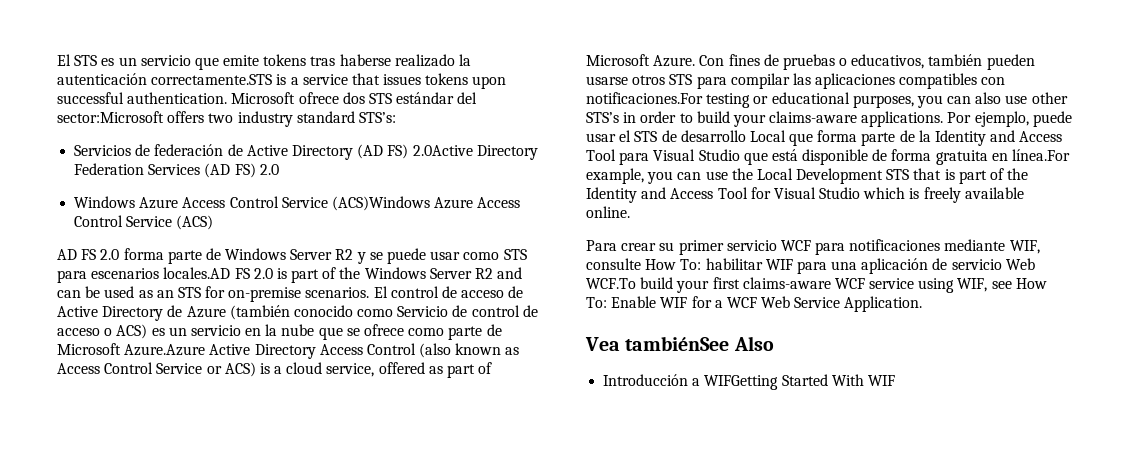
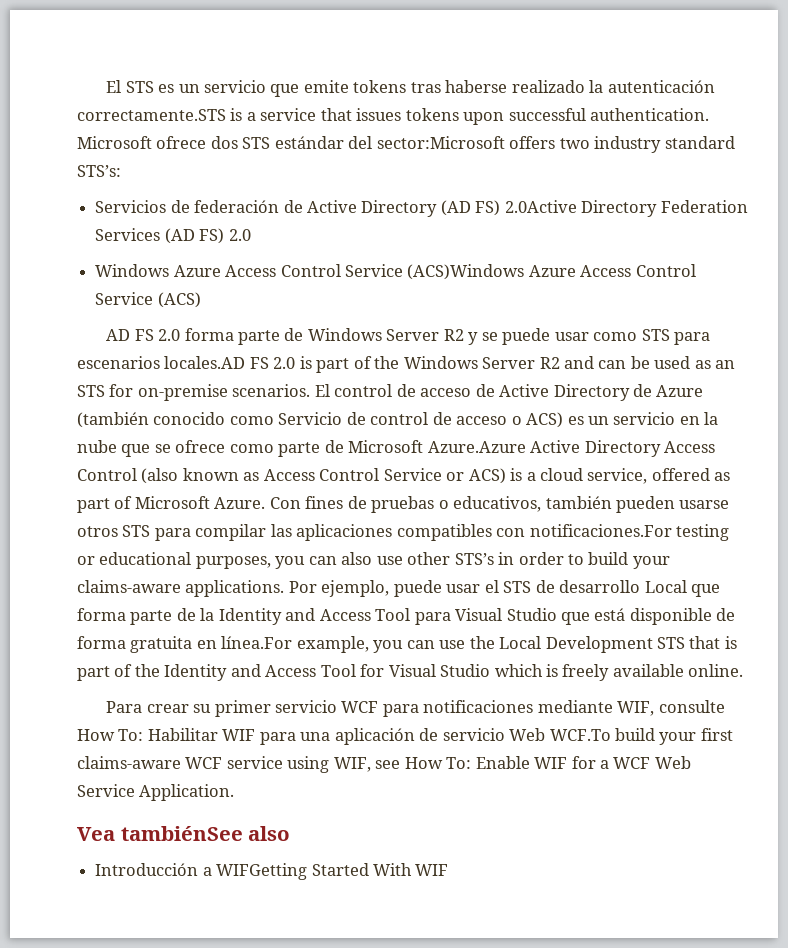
- Para crear su primer servicio WCF para notificaciones mediante WIF, consulte How To: habilitar WIF para una aplicación de servicio Web WCF.To build your first claims-aware WCF service using WIF, see How To: Enable WIF for a WCF Web Service Application.
+ Para crear su primer servicio WCF para notificaciones mediante WIF, consulte How To: Habilitar WIF para una aplicación de servicio Web WCF.To build your first claims-aware WCF service using WIF, see How To: Enable WIF for a WCF Web Service Application.
- Vea tambiénSee Also
+ Vea tambiénSee also

